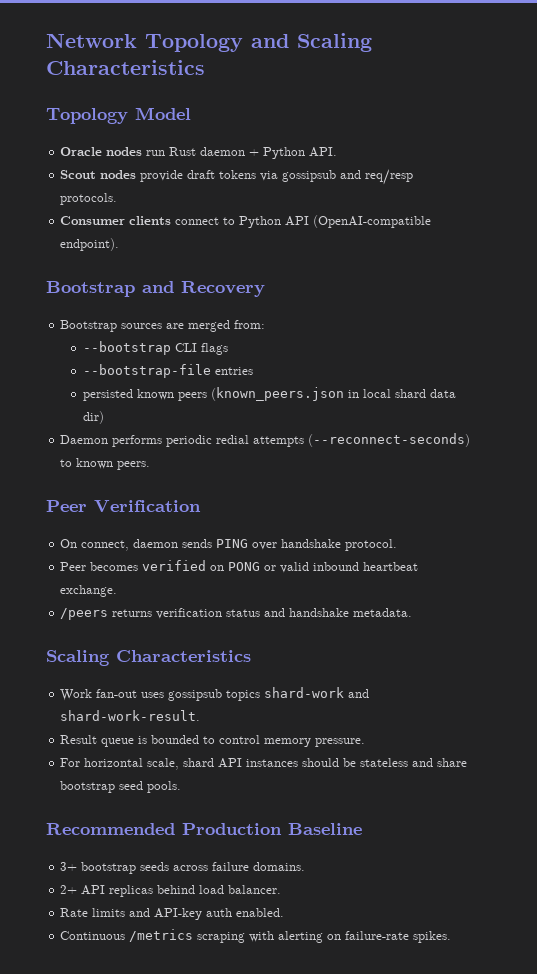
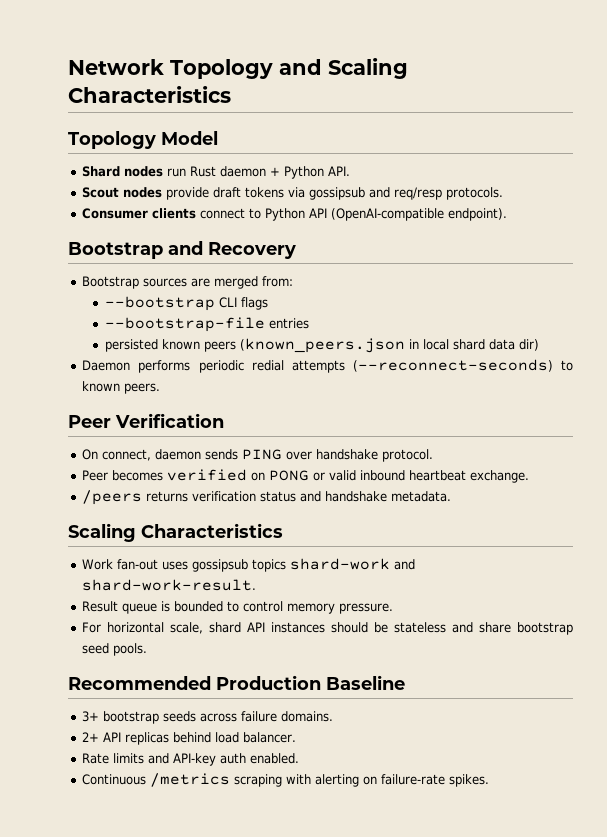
- Oracle nodes run Rust daemon + Python API.
+ Shard nodes run Rust daemon + Python API.

